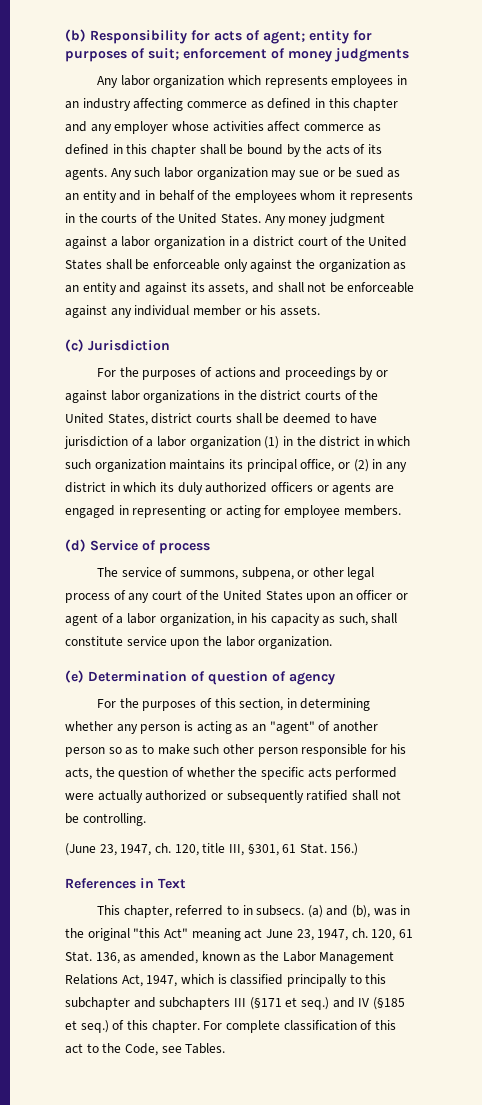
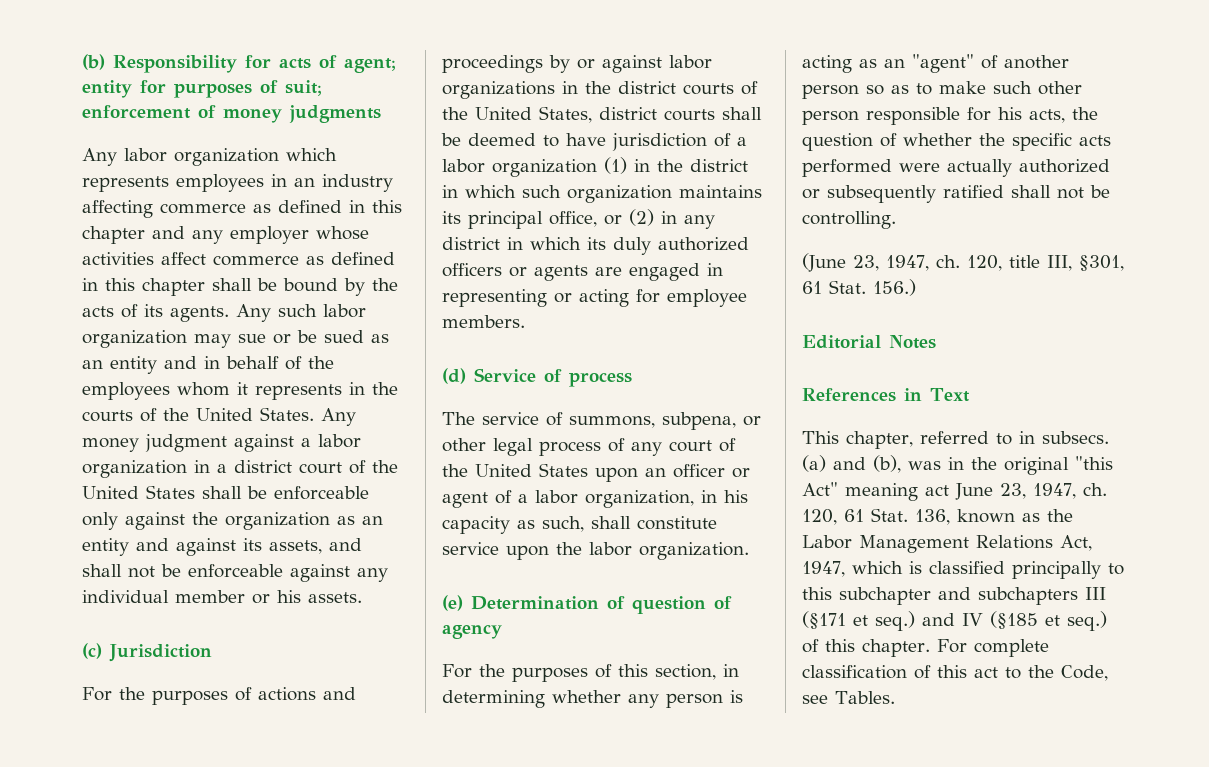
+ Editorial Notes
- 136, as amended, known as the Labor Management Relations Act, 1947, which is classified principally to this subchapter and subchapters III (§171 et seq.) and IV (§185 et seq.) of this chapter.
+ 136, known as the Labor Management Relations Act, 1947, which is classified principally to this subchapter and subchapters III (§171 et seq.) and IV (§185 et seq.) of this chapter.

